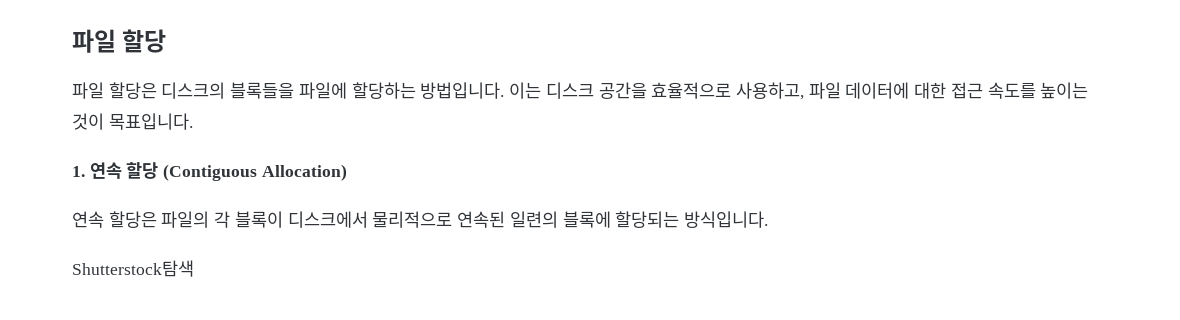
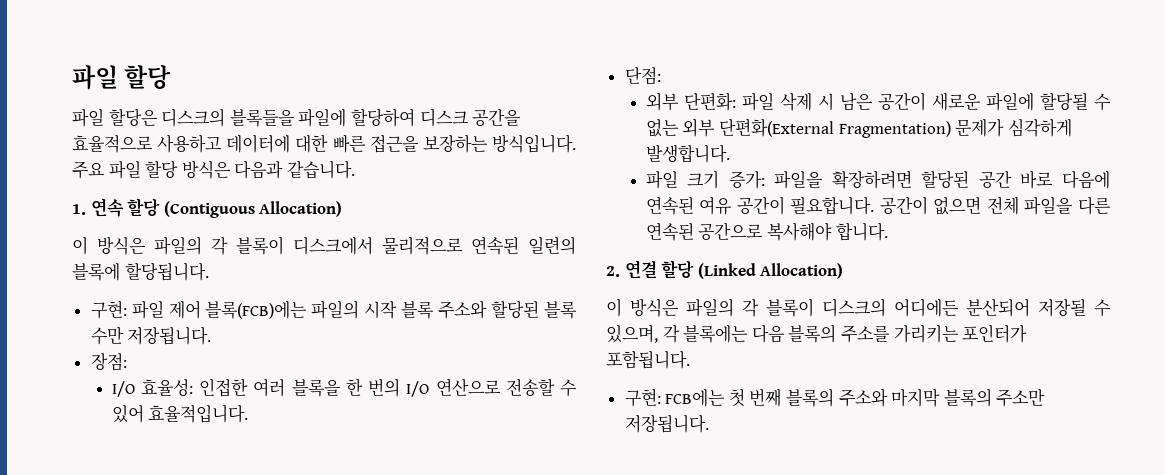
- 파일 할당은 디스크의 블록들을 파일에 할당하는 방법입니다. 이는 디스크 공간을 효율적으로 사용하고, 파일 데이터에 대한 접근 속도를 높이는 것이 목표입니다.
+ 파일 할당은 디스크의 블록들을 파일에 할당하여 디스크 공간을 효율적으로 사용하고 데이터에 대한 빠른 접근을 보장하는 방식입니다. 주요 파일 할당 방식은 다음과 같습니다.
- 연속 할당은 파일의 각 블록이 디스크에서 물리적으로 연속된 일련의 블록에 할당되는 방식입니다.
- Shutterstock탐색
+ 이 방식은 파일의 각 블록이 디스크에서 물리적으로 연속된 일련의 블록에 할당됩니다.
+ 구현: 파일 제어 블록(FCB)에는 파일의 시작 블록 주소와 할당된 블록 수만 저장됩니다.
+ 장점:
+ I/O 효율성: 인접한 여러 블록을 한 번의 I/O 연산으로 전송할 수 있어 효율적입니다.
+ 단점:
+ 외부 단편화: 파일 삭제 시 남은 공간이 새로운 파일에 할당될 수 없는 외부 단편화(External Fragmentation) 문제가 심각하게 발생합니다.
+ 파일 크기 증가: 파일을 확장하려면 할당된 공간 바로 다음에 연속된 여유 공간이 필요합니다. 공간이 없으면 전체 파일을 다른 연속된 공간으로 복사해야 합니다.
+ 2. 연결 할당 (Linked Allocation)
+ 이 방식은 파일의 각 블록이 디스크의 어디에든 분산되어 저장될 수 있으며, 각 블록에는 다음 블록의 주소를 가리키는 포인터가 포함됩니다.
+ 구현: FCB에는 첫 번째 블록의 주소와 마지막 블록의 주소만 저장됩니다.

